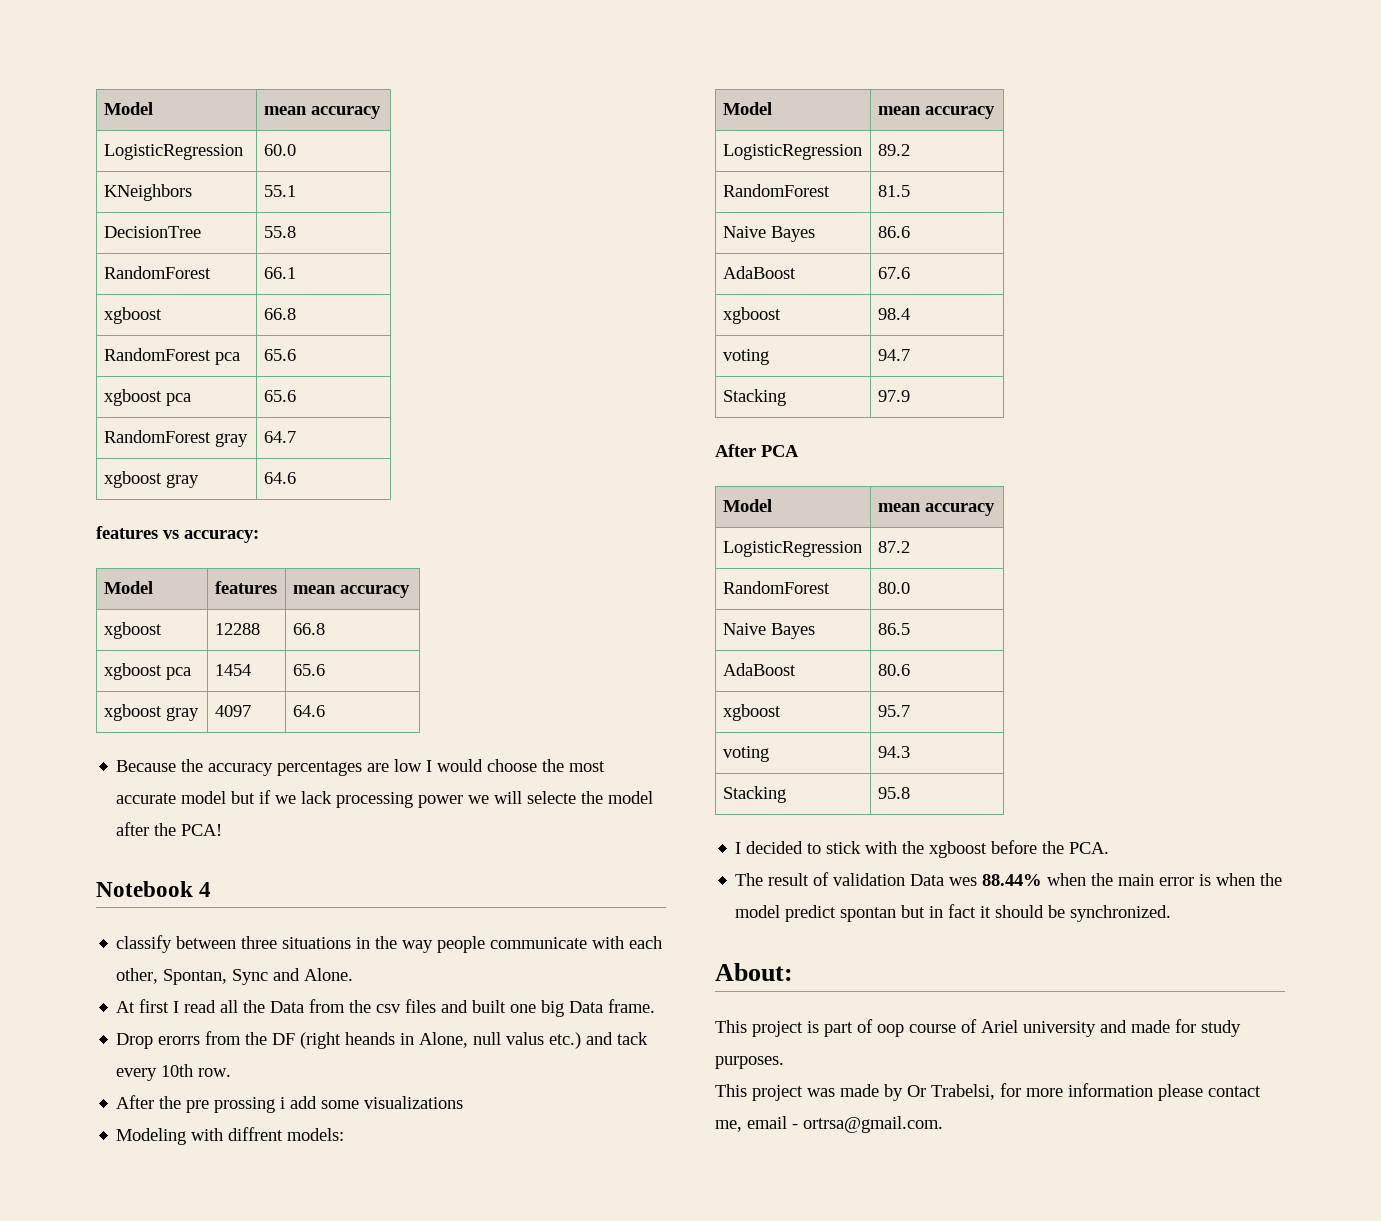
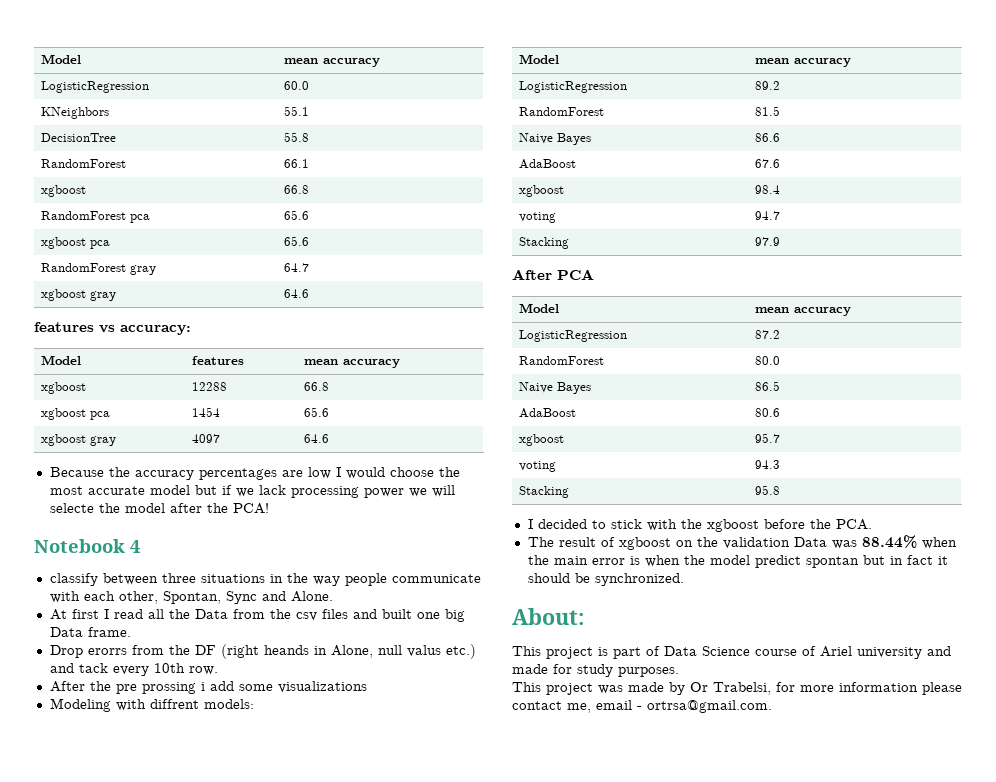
- The result of validation Data wes 88.44% when the main error is when the model predict spontan but in fact it should be synchronized.
+ The result of xgboost on the validation Data was 88.44% when the main error is when the model predict spontan but in fact it should be synchronized.
- This project is part of oop course of Ariel university and made for study purposes.
+ This project is part of Data Science course of Ariel university and made for study purposes.

